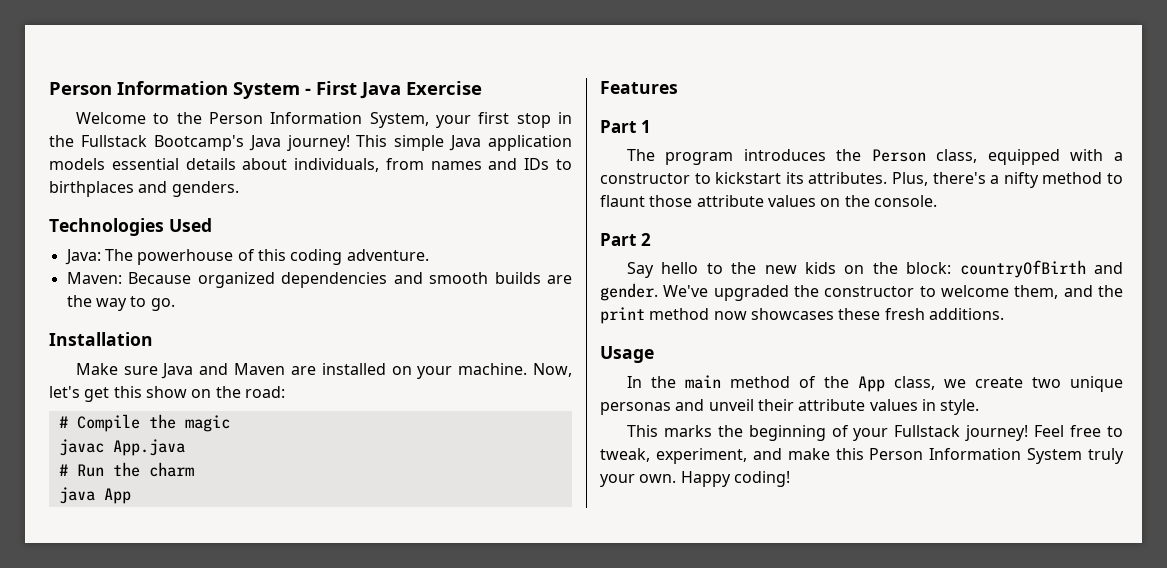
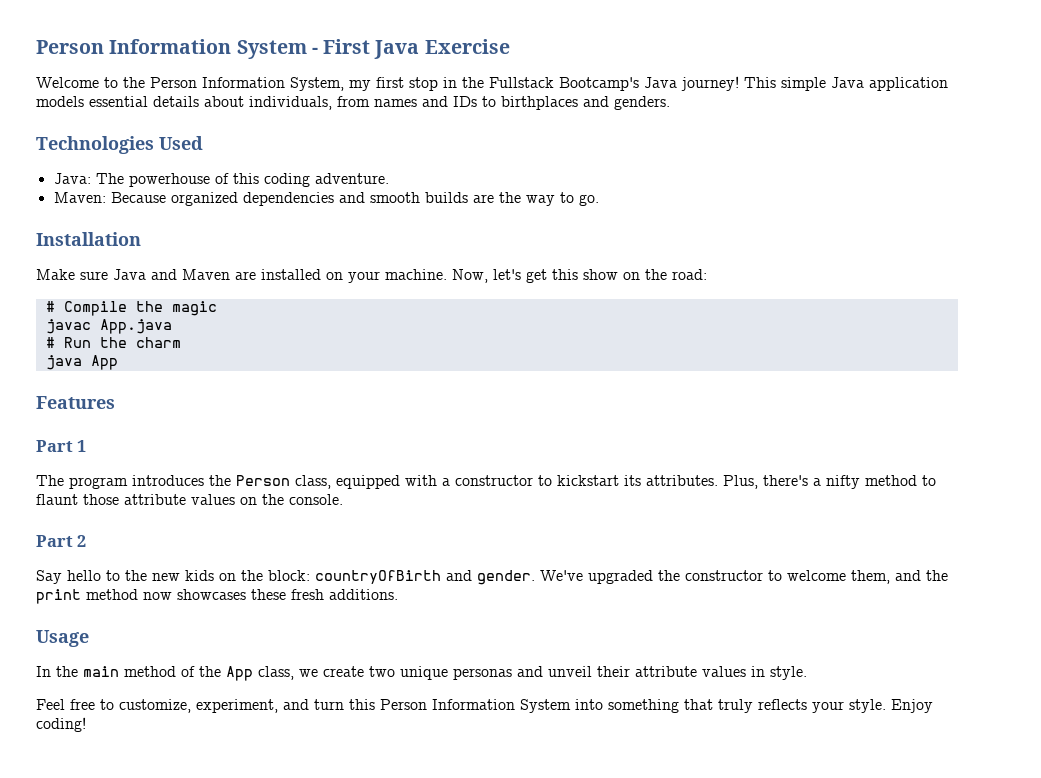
- Welcome to the Person Information System, your first stop in the Fullstack Bootcamp's Java journey!
+ Welcome to the Person Information System, my first stop in the Fullstack Bootcamp's Java journey!
- This marks the beginning of your Fullstack journey! Feel free to tweak, experiment, and make this Person Information System truly your own. Happy coding!
+ Feel free to customize, experiment, and turn this Person Information System into something that truly reflects your style. Enjoy coding!

